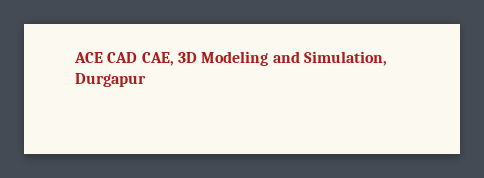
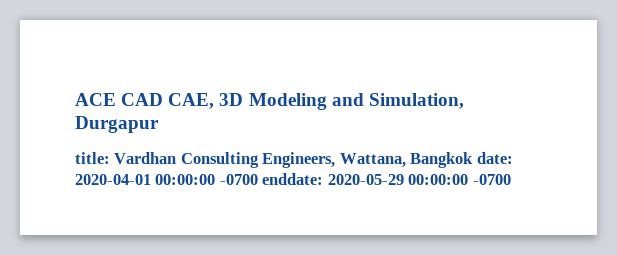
+ title: Vardhan Consulting Engineers, Wattana, Bangkok date: 2020-04-01 00:00:00 -0700 enddate: 2020-05-29 00:00:00 -0700

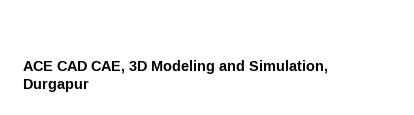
- title: Vardhan Consulting Engineers, Wattana, Bangkok date: 2020-04-01 00:00:00 -0700 enddate: 2020-05-29 00:00:00 -0700

